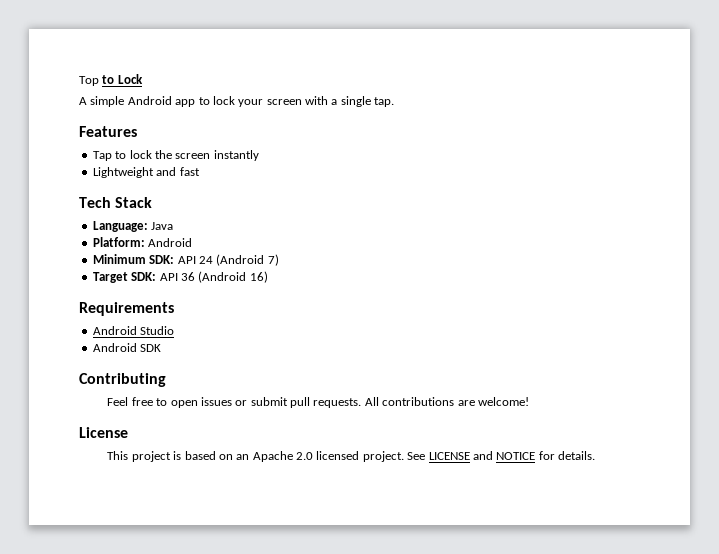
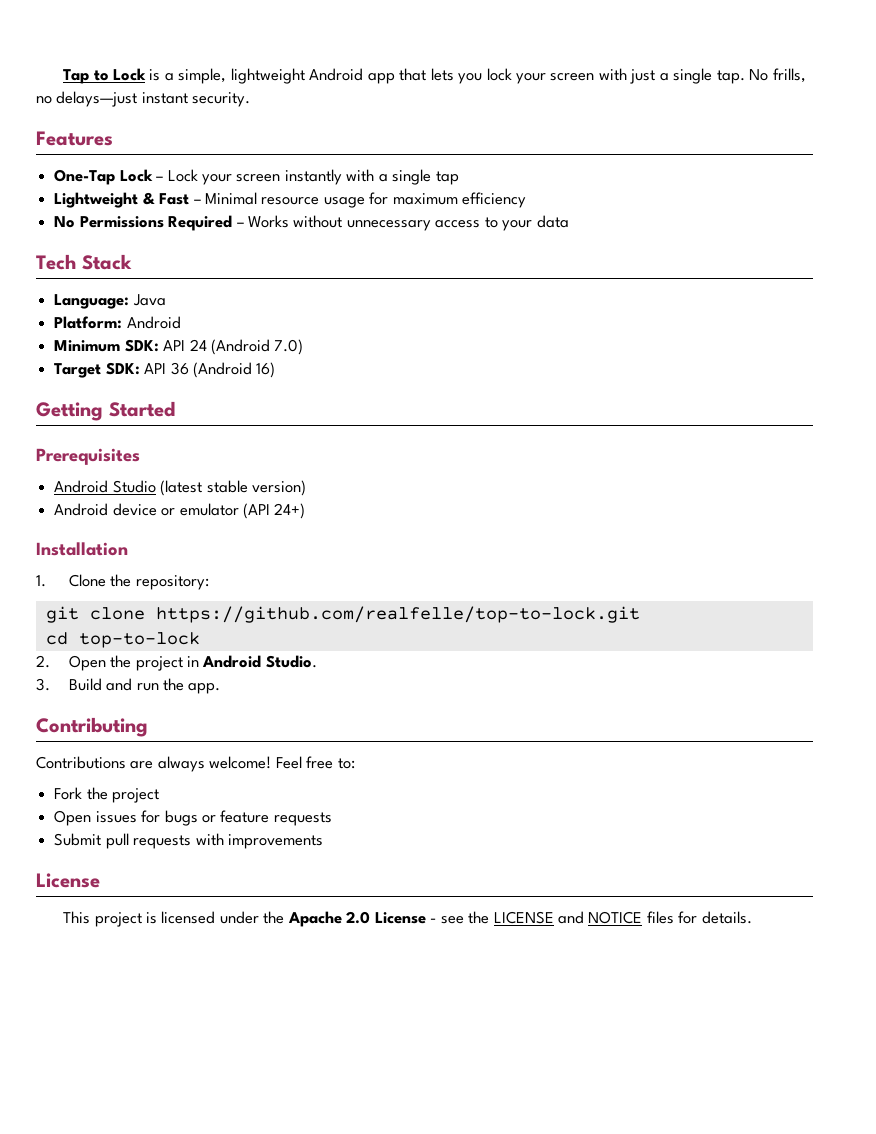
- Top to Lock
- A simple Android app to lock your screen with a single tap.
+ Tap to Lock is a simple, lightweight Android app that lets you lock your screen with just a single tap. No frills, no delays—just instant security.
  Features
- Tap to lock the screen instantly
- Lightweight and fast
+ One-Tap Lock – Lock your screen instantly with a single tap
+ Lightweight & Fast – Minimal resource usage for maximum efficiency
+ No Permissions Required – Works without unnecessary access to your data
- Minimum SDK: API 24 (Android 7)
+ Minimum SDK: API 24 (Android 7.0)
- Requirements
+ Getting Started
+ Prerequisites
- Android Studio
- Android SDK
+ Android Studio (latest stable version)
+ Android device or emulator (API 24+)
+ Installation
+ 1. Clone the repository:
+ git clone https://github.com/realfelle/top-to-lock.git
+ cd top-to-lock
+ 2. Open the project in Android Studio.
+ 3. Build and run the app.
  Contributing
- Feel free to open issues or submit pull requests. All contributions are welcome!
+ Contributions are always welcome! Feel free to:
+ Fork the project
+ Open issues for bugs or feature requests
+ Submit pull requests with improvements
  License
- This project is based on an Apache 2.0 licensed project. See LICENSE and NOTICE for details.
+ This project is licensed under the Apache 2.0 License - see the LICENSE and NOTICE files for details.

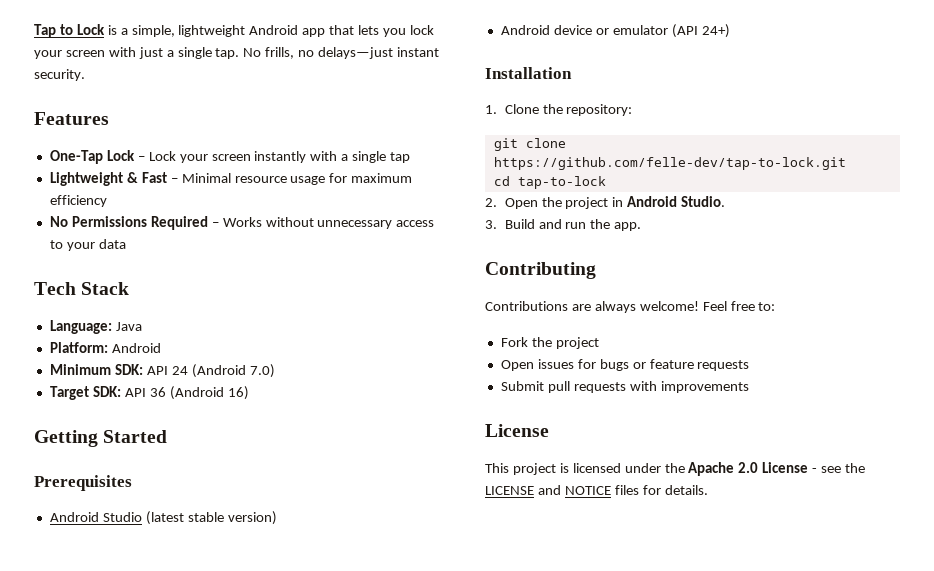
- git clone https://github.com/realfelle/top-to-lock.git
+ git clone https://github.com/felle-dev/tap-to-lock.git
- cd top-to-lock
+ cd tap-to-lock

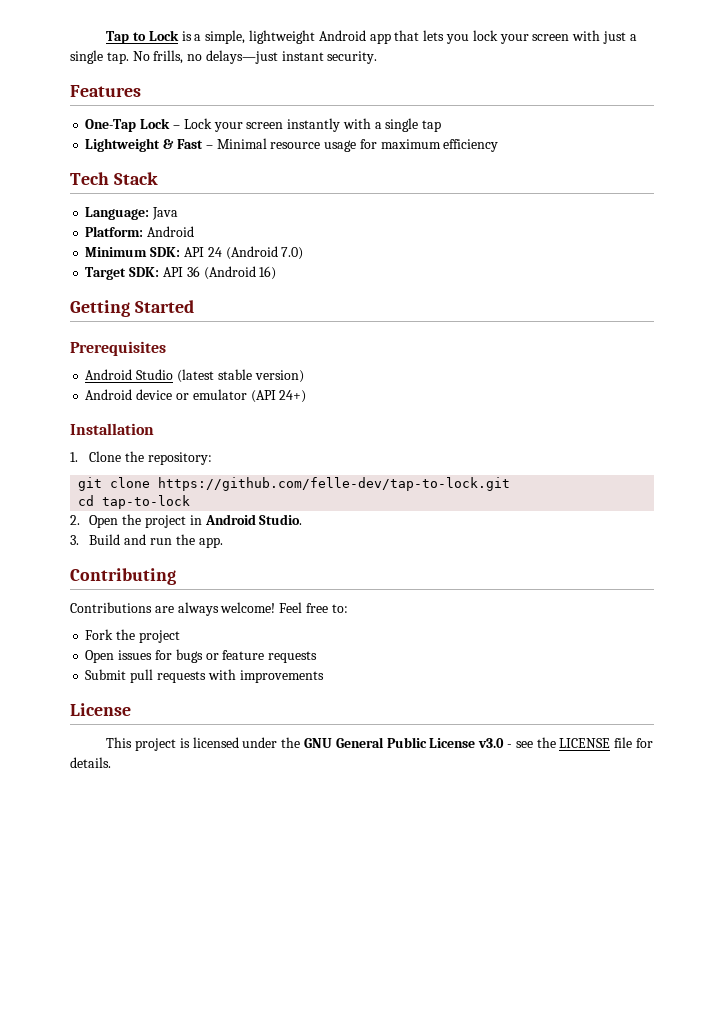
- No Permissions Required – Works without unnecessary access to your data
- This project is licensed under the Apache 2.0 License - see the LICENSE and NOTICE files for details.
+ This project is licensed under the GNU General Public License v3.0 - see the LICENSE file for details.

